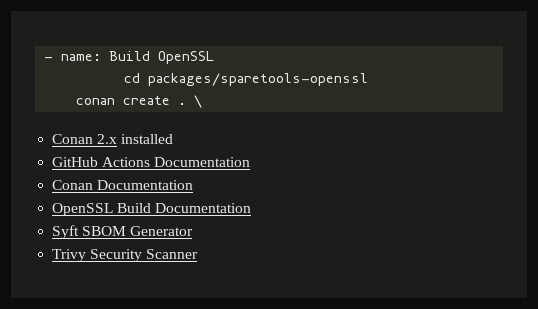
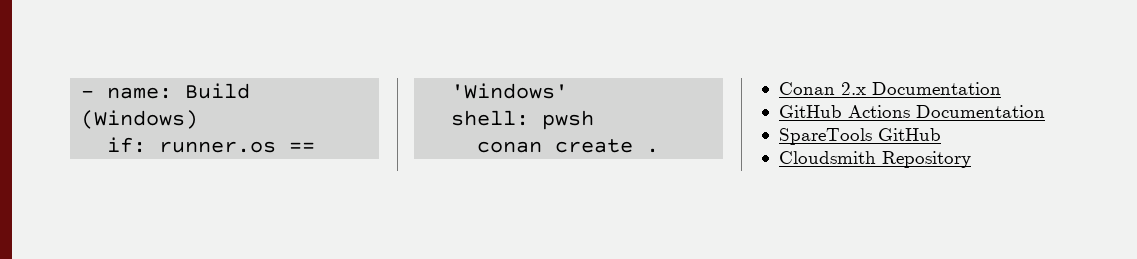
- - name: Build OpenSSL
- cd packages/sparetools-openssl
+ - name: Build (Windows)
+ if: runner.os == 'Windows'
+ shell: pwsh
- \
- Conan 2.x installed
+ Conan 2.x Documentation
- Conan Documentation
- OpenSSL Build Documentation
- Syft SBOM Generator
- Trivy Security Scanner
+ SpareTools GitHub
+ Cloudsmith Repository

